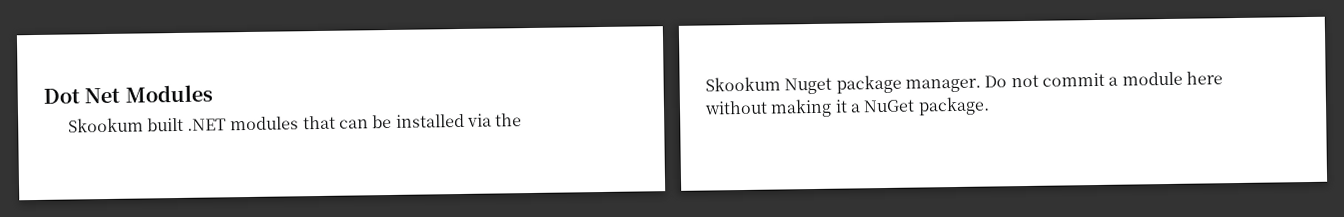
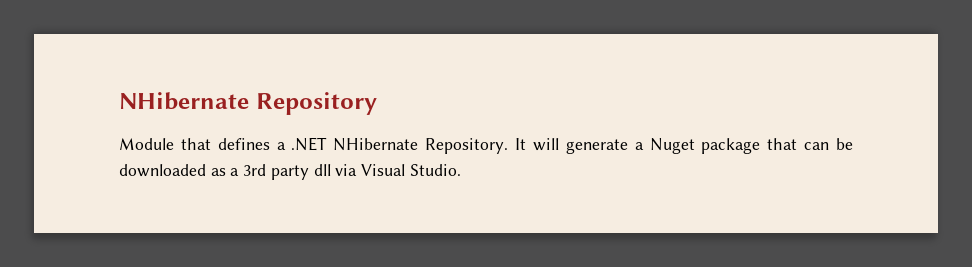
- Dot Net Modules
- Skookum built .NET modules that can be installed via the Skookum Nuget package manager. Do not commit a module here without making it a NuGet package.
+ NHibernate Repository
+ Module that defines a .NET NHibernate Repository. It will generate a Nuget package that can be downloaded as a 3rd party dll via Visual Studio.

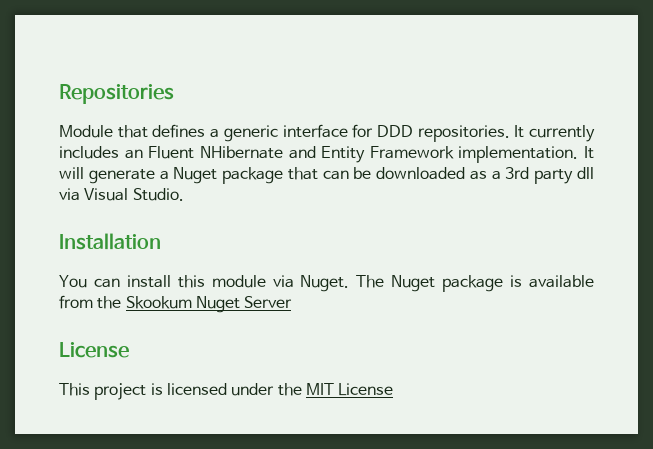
- NHibernate Repository
+ Repositories
- Module that defines a .NET NHibernate Repository.
+ Module that defines a generic interface for DDD repositories. It currently includes an Fluent NHibernate and Entity Framework implementation.
+ Installation
+ You can install this module via Nuget. The Nuget package is available from the Skookum Nuget Server
+ License
+ This project is licensed under the MIT License

